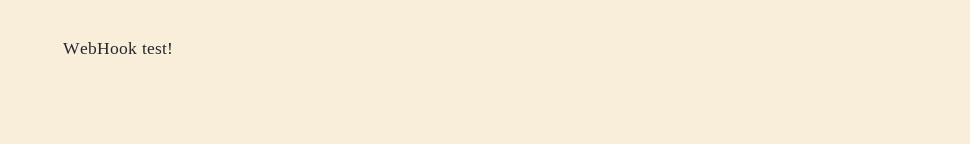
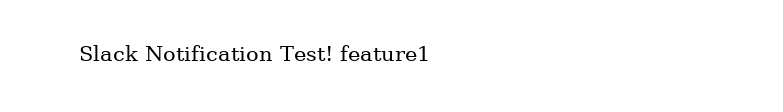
- WebHook test!
+ Slack Notification Test! feature1

